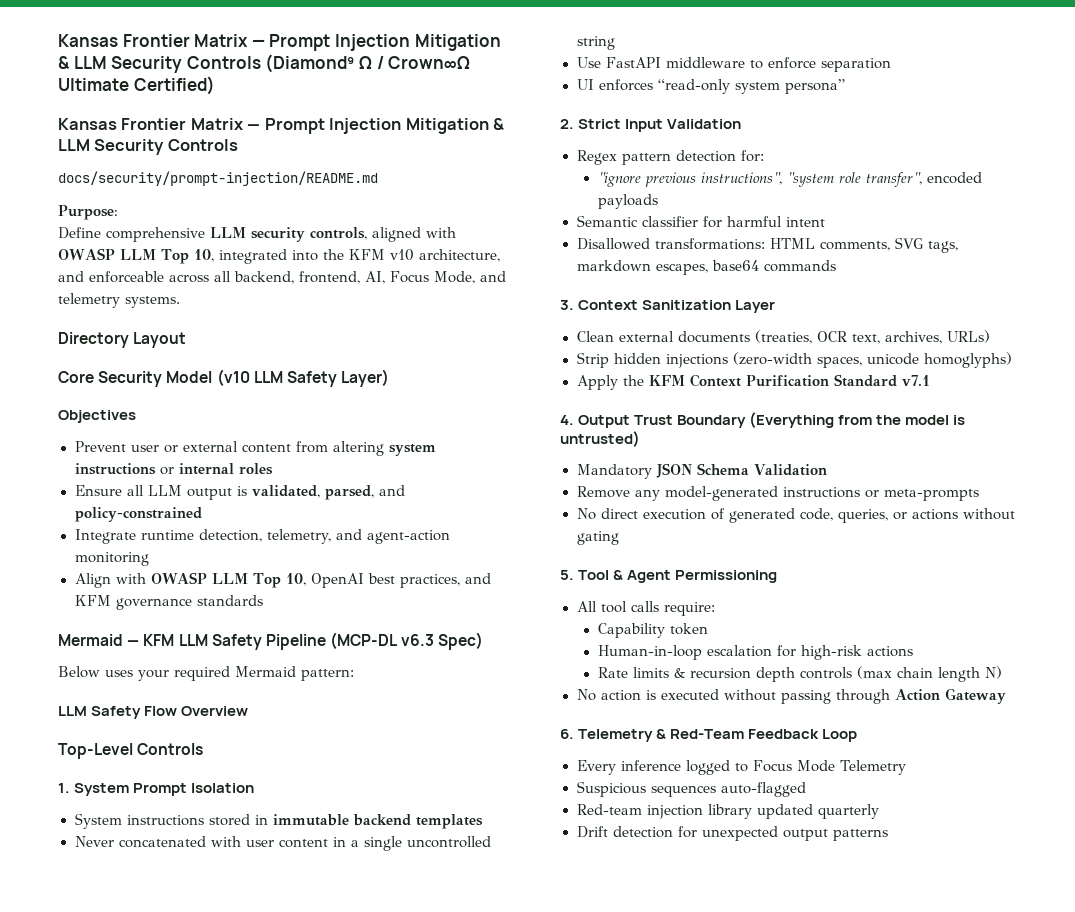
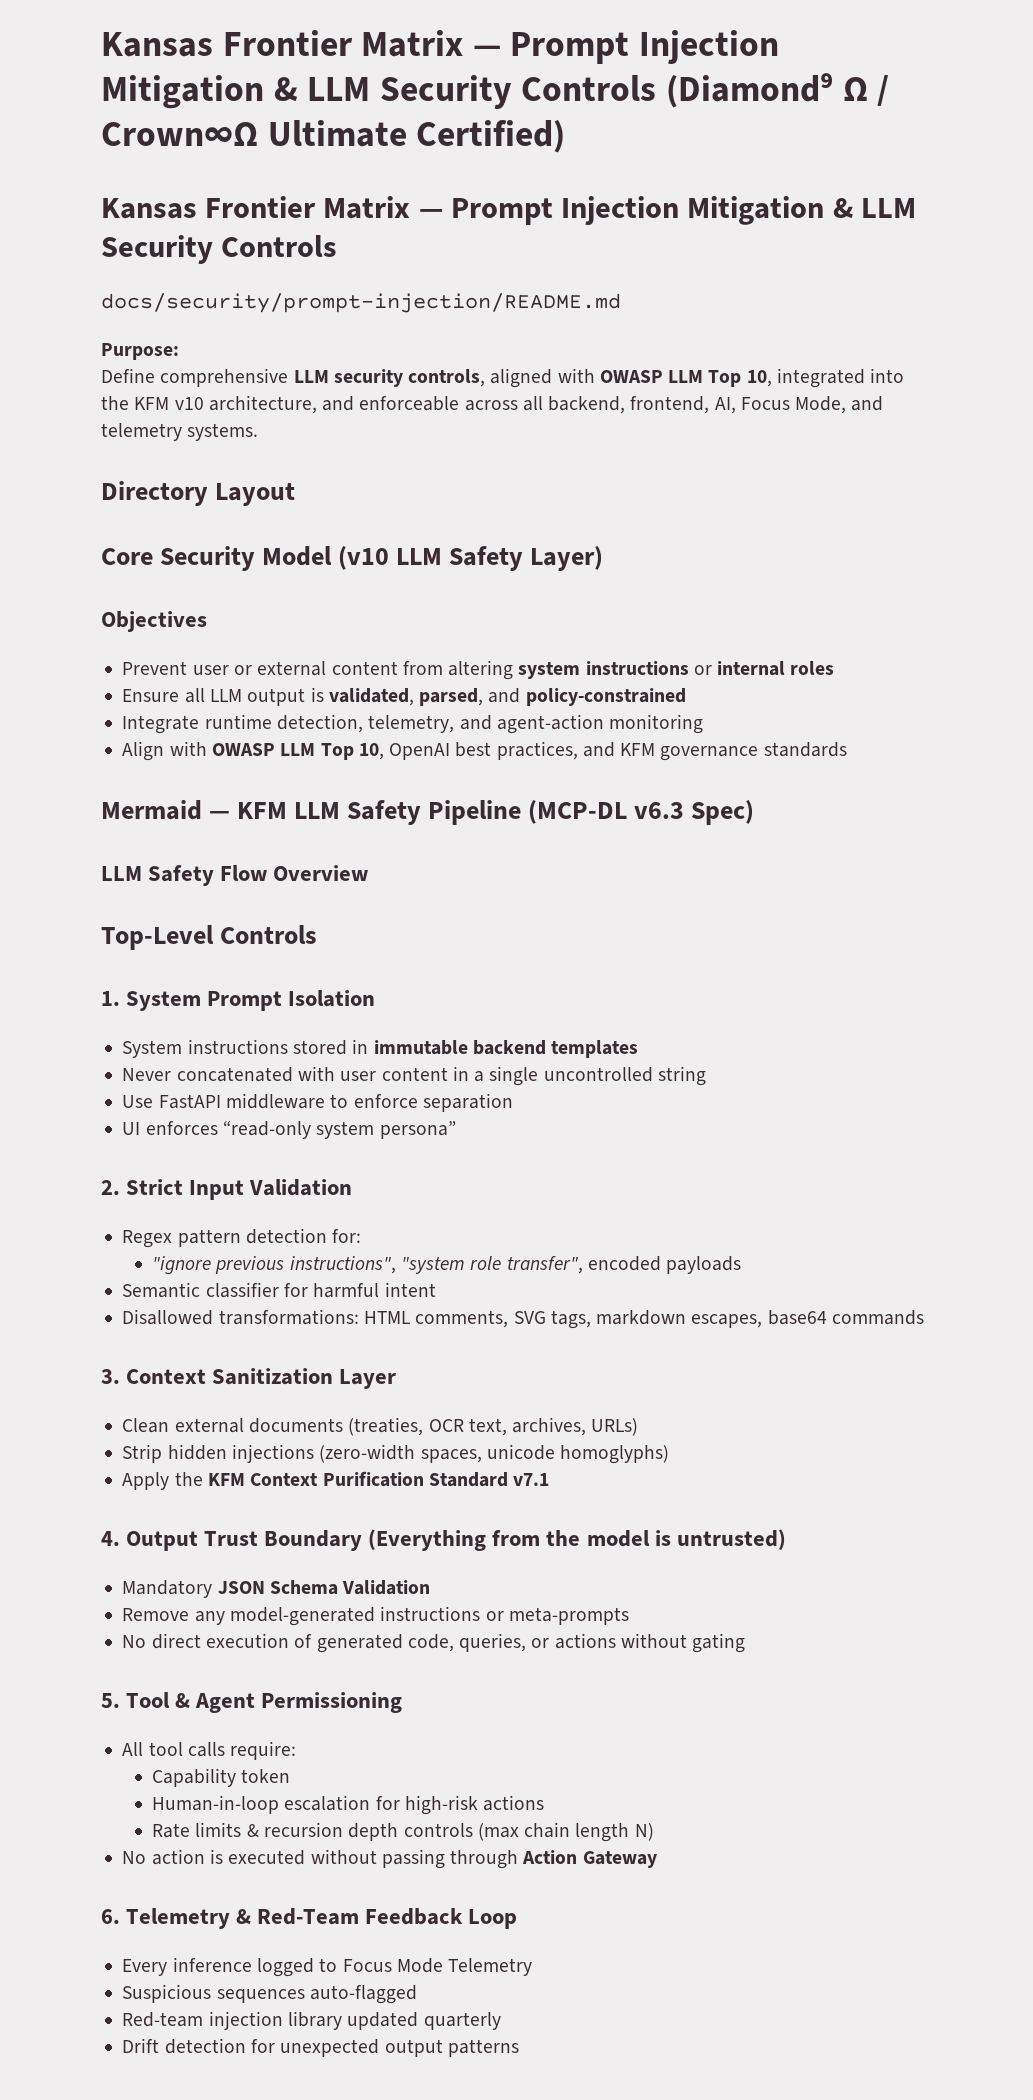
- Below uses your required Mermaid pattern:

